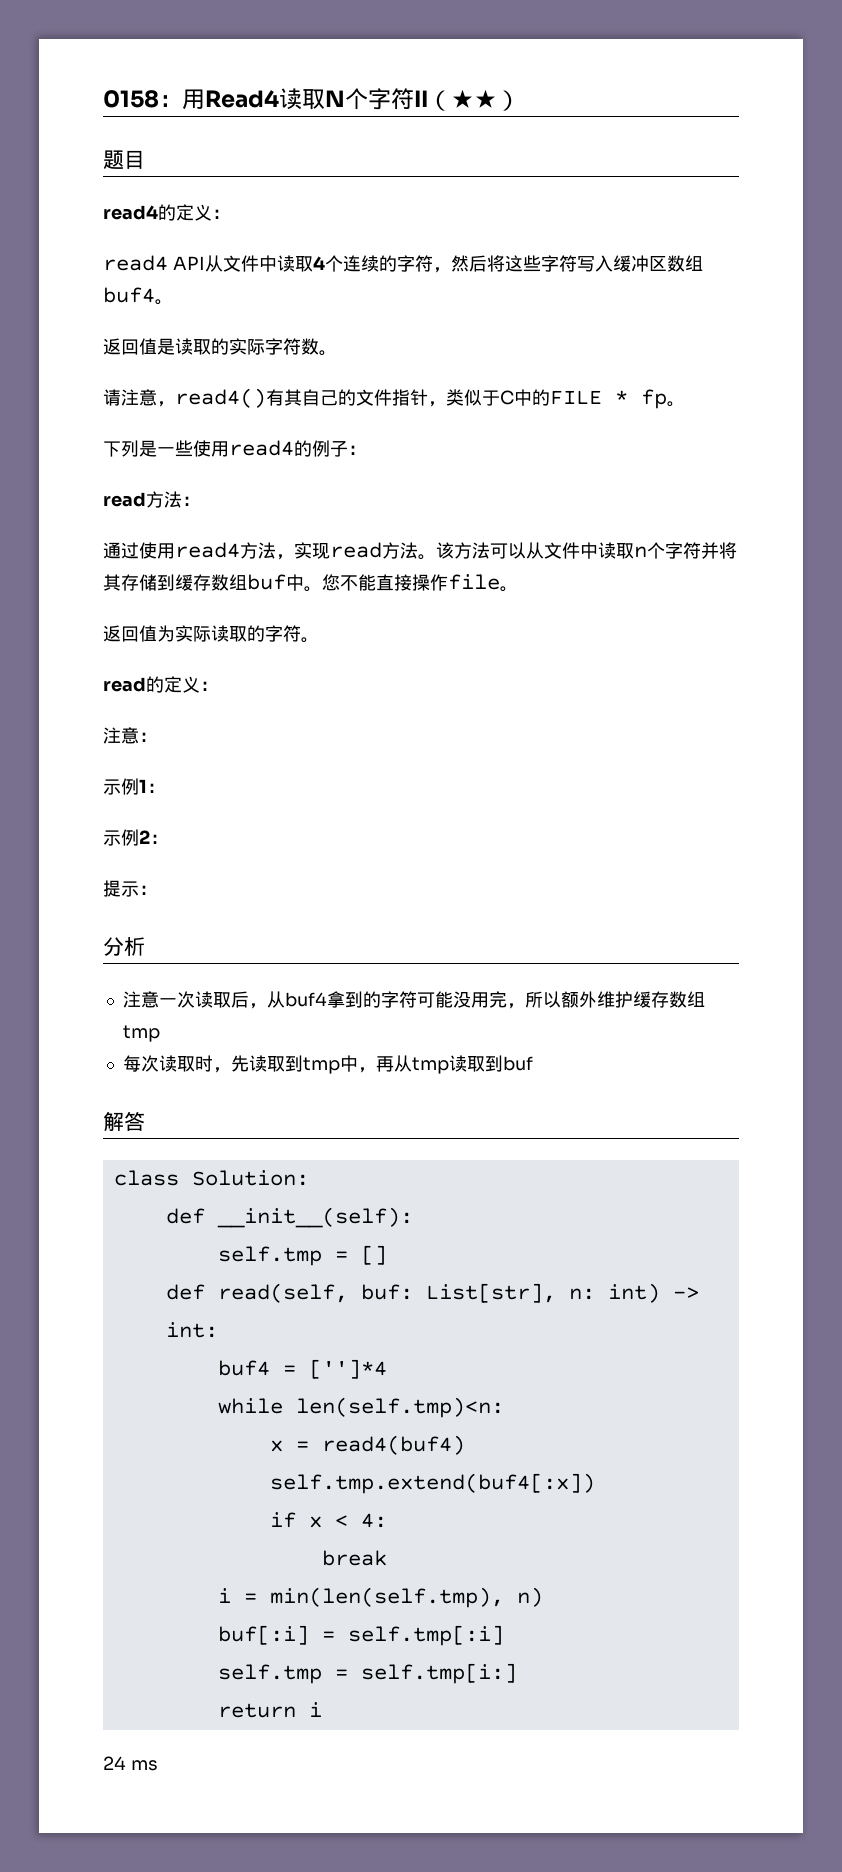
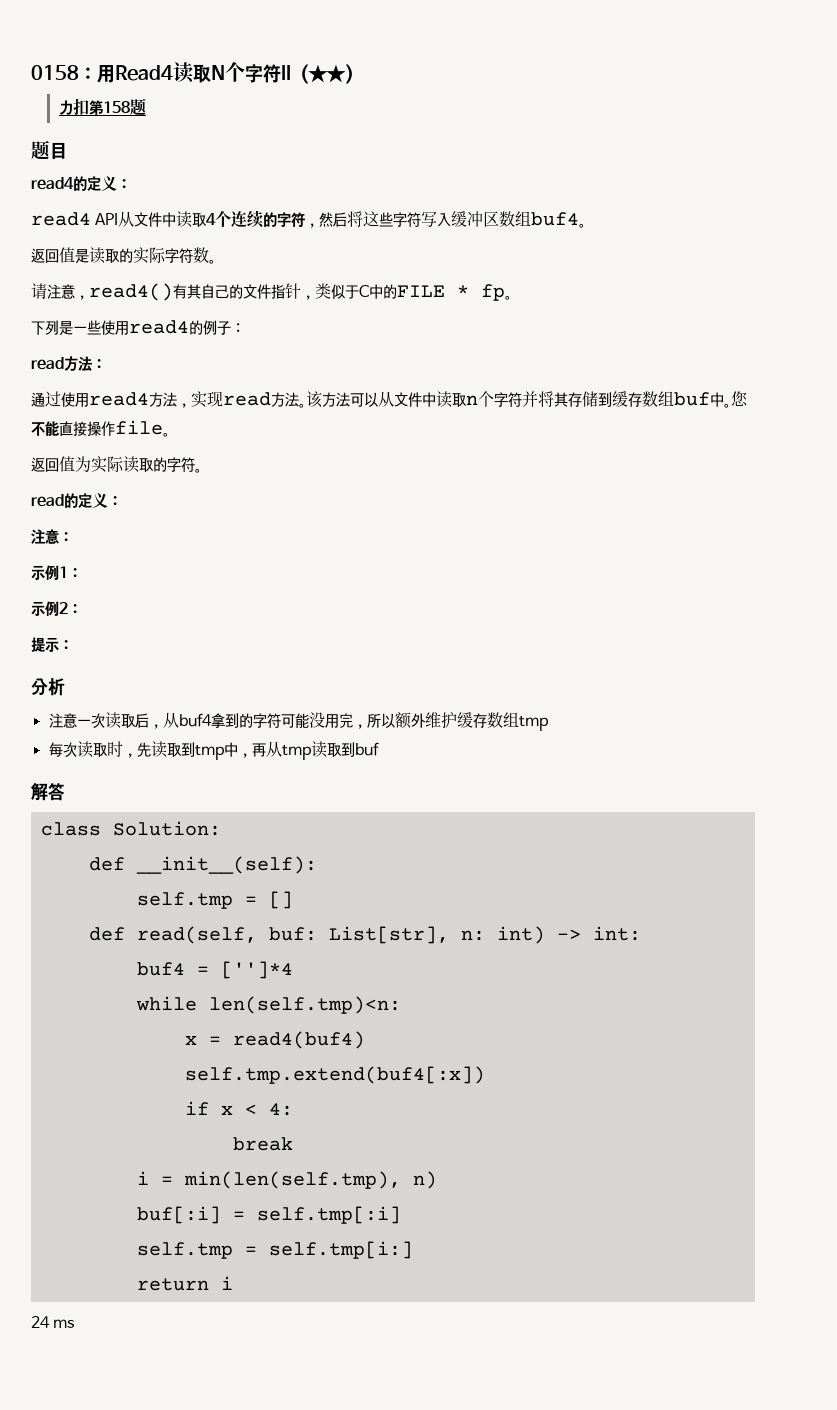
+ 力扣第158题

